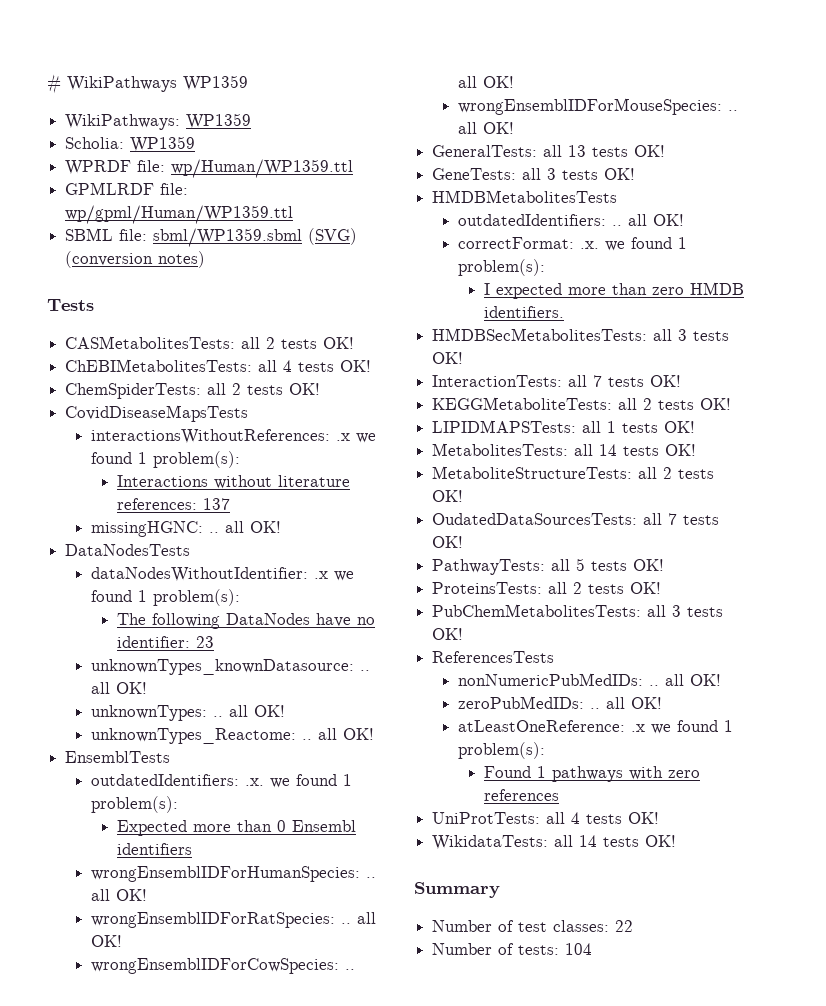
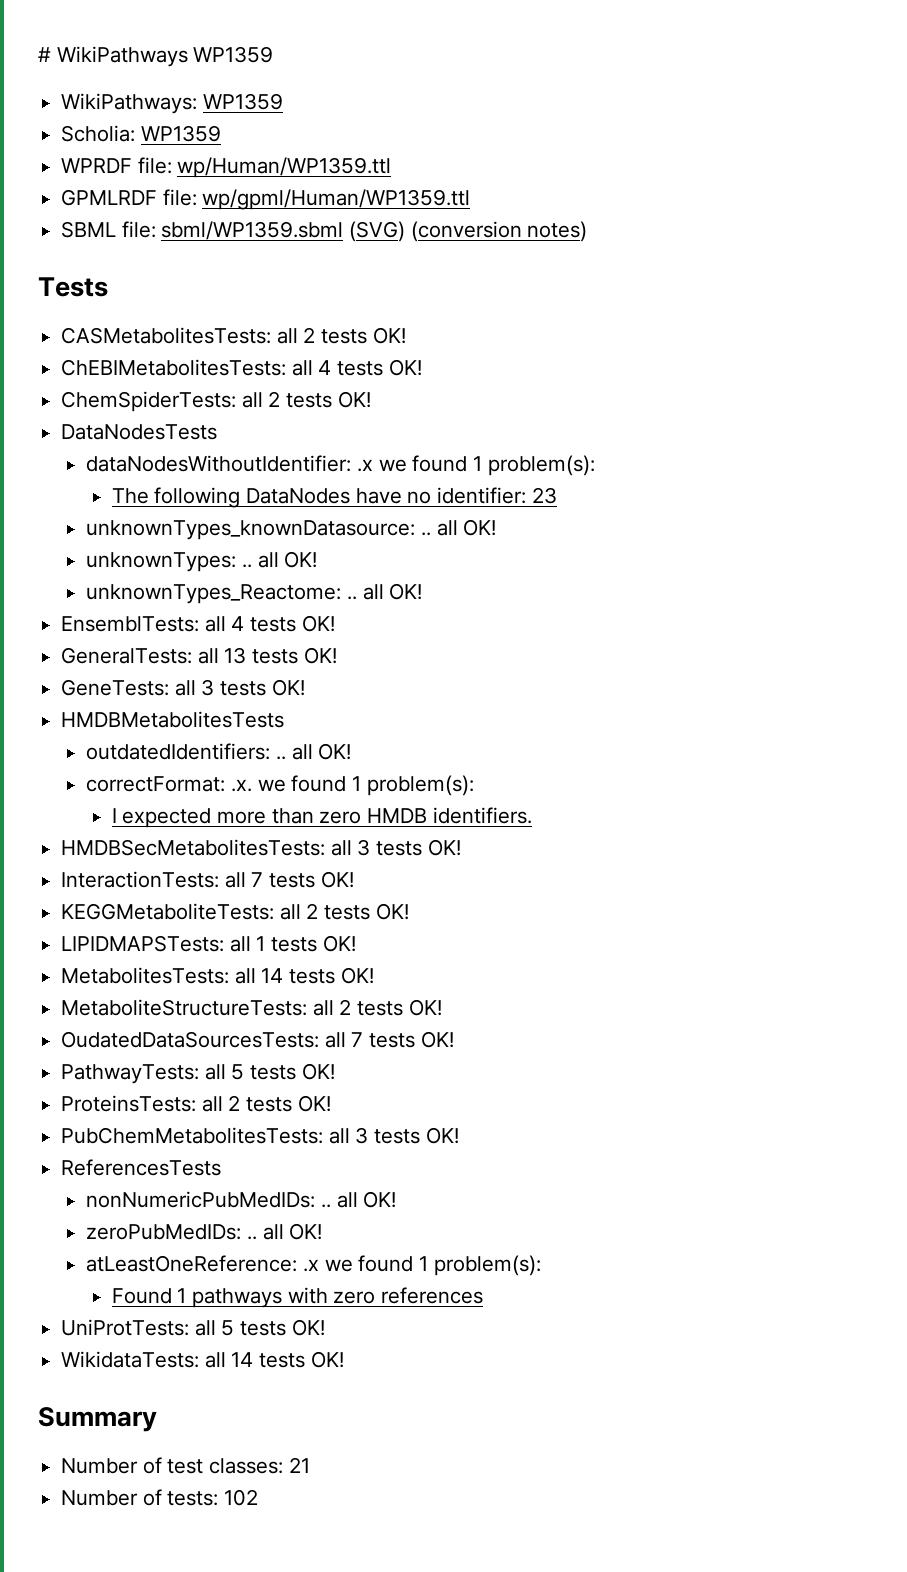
- CovidDiseaseMapsTests
- interactionsWithoutReferences: .x we found 1 problem(s):
- Interactions without literature references: 137
- missingHGNC: .. all OK!
- EnsemblTests
- outdatedIdentifiers: .x. we found 1 problem(s):
- Expected more than 0 Ensembl identifiers
- wrongEnsemblIDForHumanSpecies: .. all OK!
- wrongEnsemblIDForRatSpecies: .. all OK!
- wrongEnsemblIDForCowSpecies: .. all OK!
- wrongEnsemblIDForMouseSpecies: .. all OK!
+ EnsemblTests: all 4 tests OK!
- UniProtTests: all 4 tests OK!
+ UniProtTests: all 5 tests OK!
- Number of test classes: 22
+ Number of test classes: 21
- Number of tests: 104
+ Number of tests: 102

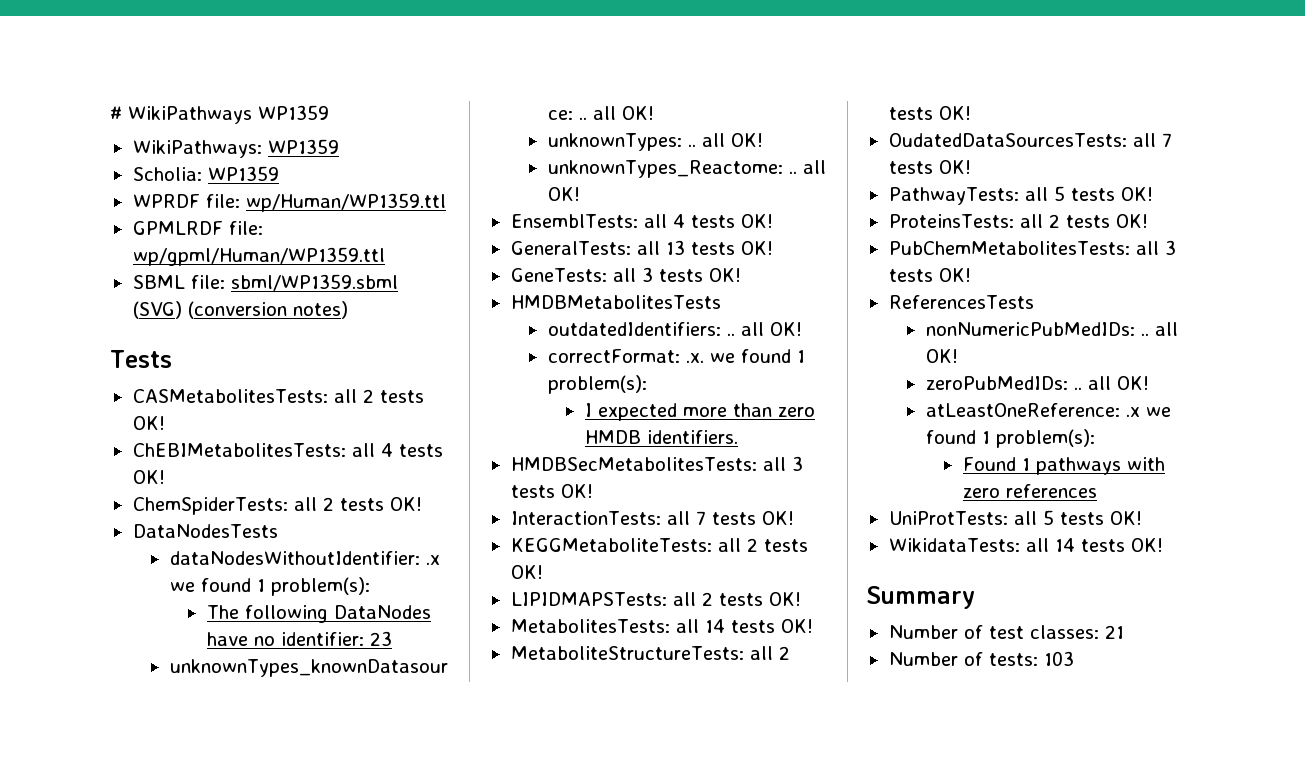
- LIPIDMAPSTests: all 1 tests OK!
+ LIPIDMAPSTests: all 2 tests OK!
- Number of tests: 102
+ Number of tests: 103

